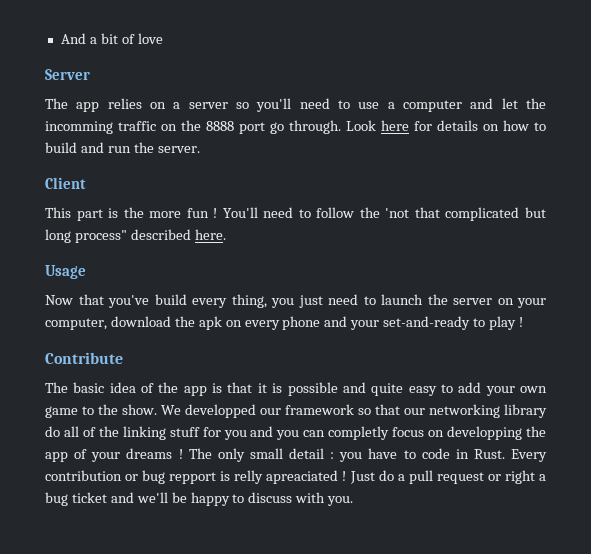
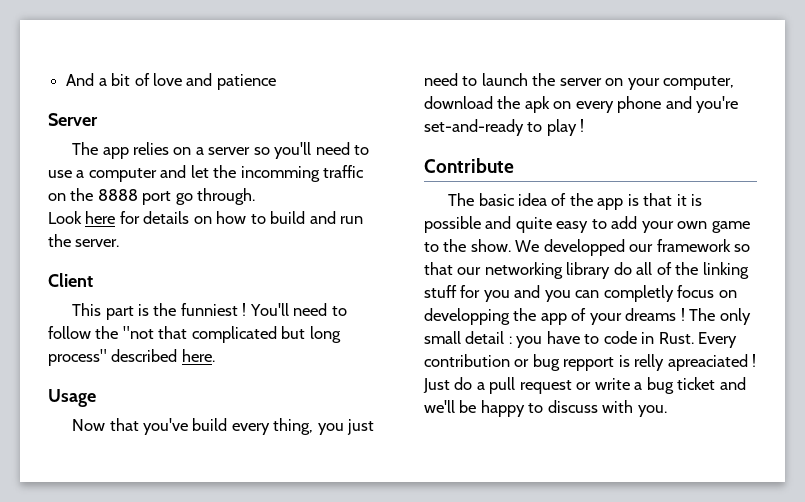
- And a bit of love
+ And a bit of love and patience
- The app relies on a server so you'll need to use a computer and let the incomming traffic on the 8888 port go through. Look here for details on how to build and run the server.
+ The app relies on a server so you'll need to use a computer and let the incomming traffic on the 8888 port go through.
+ Look here for details on how to build and run the server.
- This part is the more fun !
+ This part is the funniest !
- You'll need to follow the 'not that complicated but long process" described here.
+ You'll need to follow the "not that complicated but long process" described here.
- Now that you've build every thing, you just need to launch the server on your computer, download the apk on every phone and your set-and-ready to play !
+ Now that you've build every thing, you just need to launch the server on your computer, download the apk on every phone and you're set-and-ready to play !
- Just do a pull request or right a bug ticket and we'll be happy to discuss with you.
+ Just do a pull request or write a bug ticket and we'll be happy to discuss with you.

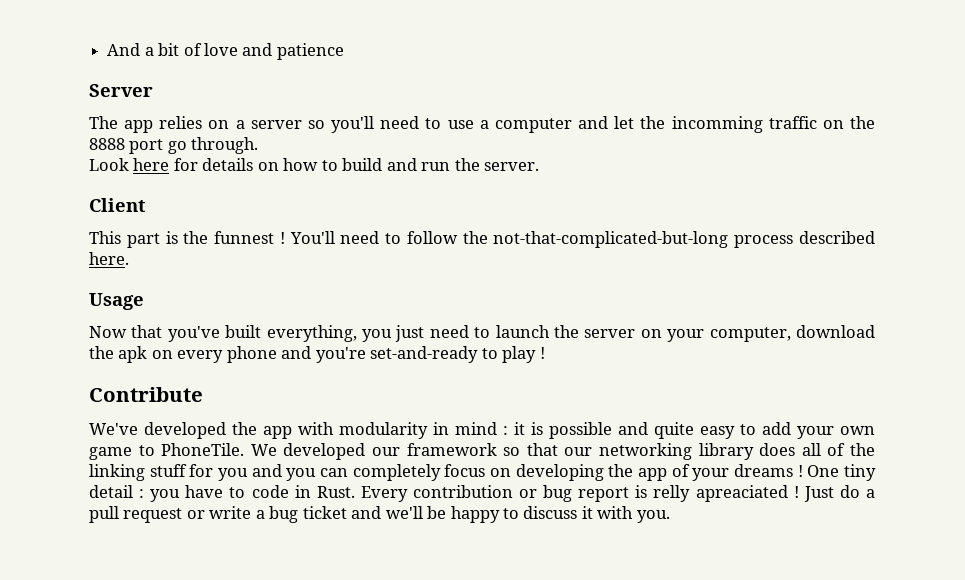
- This part is the funniest !
+ This part is the funnest !
- You'll need to follow the "not that complicated but long process" described here.
+ You'll need to follow the not-that-complicated-but-long process described here.
- Now that you've build every thing, you just need to launch the server on your computer, download the apk on every phone and you're set-and-ready to play !
+ Now that you've built everything, you just need to launch the server on your computer, download the apk on every phone and you're set-and-ready to play !
- The basic idea of the app is that it is possible and quite easy to add your own game to the show. We developped our framework so that our networking library do all of the linking stuff for you and you can completly focus on developping the app of your dreams !
+ We've developed the app with modularity in mind : it is possible and quite easy to add your own game to PhoneTile. We developed our framework so that our networking library does all of the linking stuff for you and you can completely focus on developing the app of your dreams !
- The only small detail : you have to code in Rust.
+ One tiny detail : you have to code in Rust.
- Every contribution or bug repport is relly apreaciated !
+ Every contribution or bug report is relly apreaciated !
- Just do a pull request or write a bug ticket and we'll be happy to discuss with you.
+ Just do a pull request or write a bug ticket and we'll be happy to discuss it with you.

